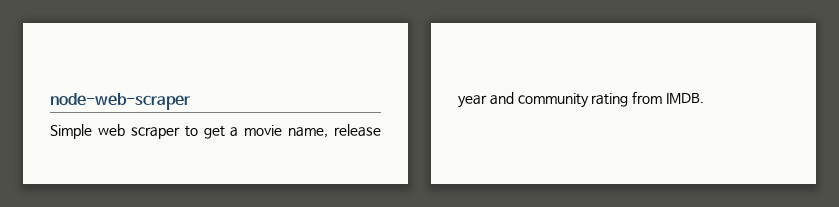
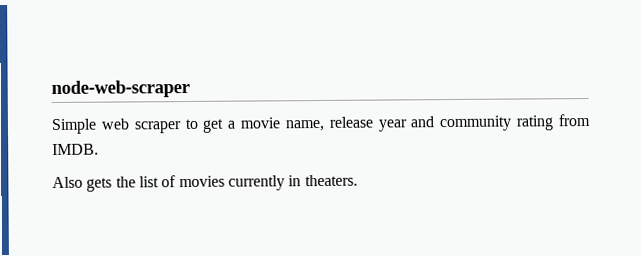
+ Also gets the list of movies currently in theaters.

